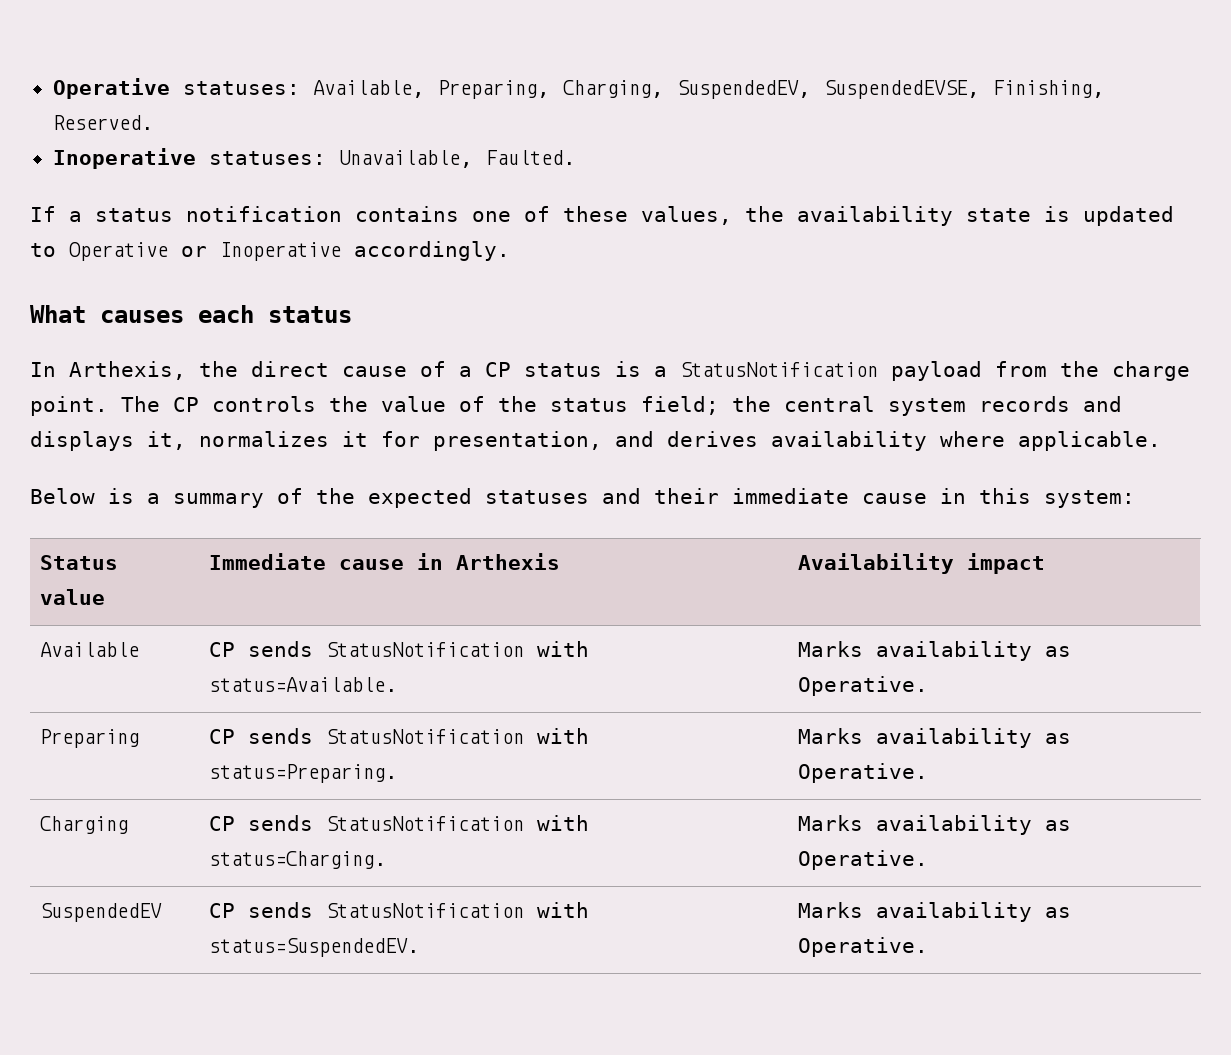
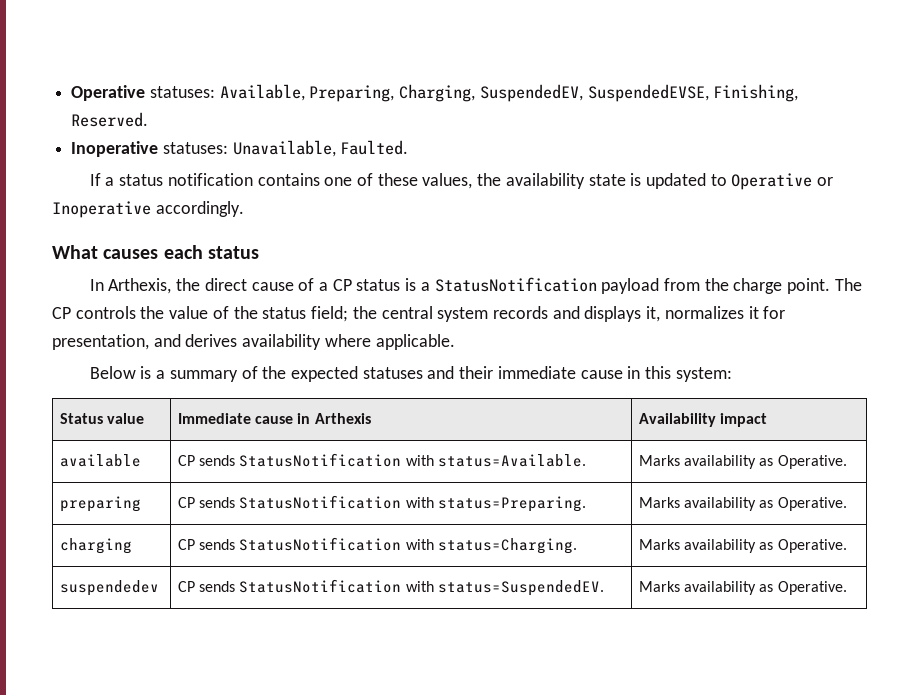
- Available | CP sends StatusNotification with status=Available. | Marks availability as Operative.
+ available | CP sends StatusNotification with status=Available. | Marks availability as Operative.
- Preparing | CP sends StatusNotification with status=Preparing. | Marks availability as Operative.
+ preparing | CP sends StatusNotification with status=Preparing. | Marks availability as Operative.
- Charging | CP sends StatusNotification with status=Charging. | Marks availability as Operative.
+ charging | CP sends StatusNotification with status=Charging. | Marks availability as Operative.
- SuspendedEV | CP sends StatusNotification with status=SuspendedEV. | Marks availability as Operative.
+ suspendedev | CP sends StatusNotification with status=SuspendedEV. | Marks availability as Operative.

